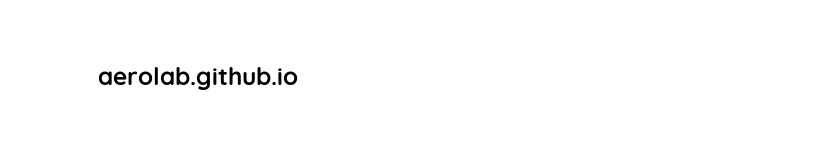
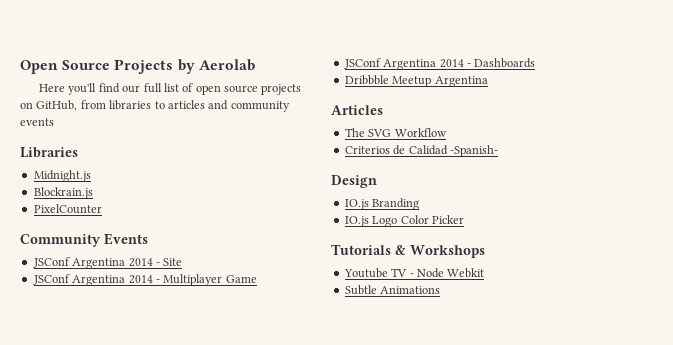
- aerolab.github.io
+ Open Source Projects by Aerolab
+ Here you'll find our full list of open source projects on GitHub, from libraries to articles and community events
+ Libraries
+ Midnight.js
+ Blockrain.js
+ PixelCounter
+ Community Events
+ JSConf Argentina 2014 - Site
+ JSConf Argentina 2014 - Multiplayer Game
+ JSConf Argentina 2014 - Dashboards
+ Dribbble Meetup Argentina
+ Articles
+ The SVG Workflow
+ Criterios de Calidad -Spanish-
+ Design
+ IO.js Branding
+ IO.js Logo Color Picker
+ Tutorials & Workshops
+ Youtube TV - Node Webkit
+ Subtle Animations

